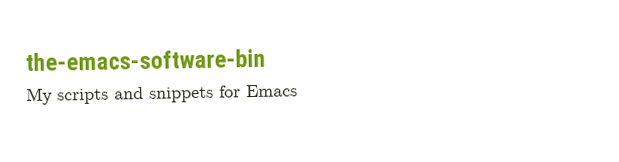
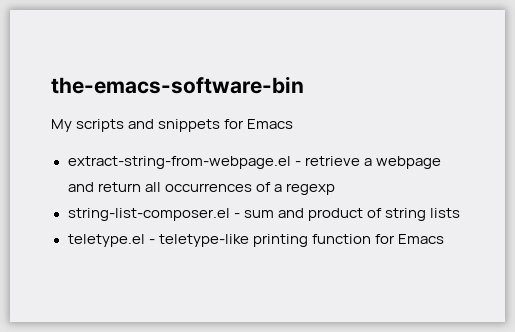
+ extract-string-from-webpage.el - retrieve a webpage and return all occurrences of a regexp
+ string-list-composer.el - sum and product of string lists
+ teletype.el - teletype-like printing function for Emacs

